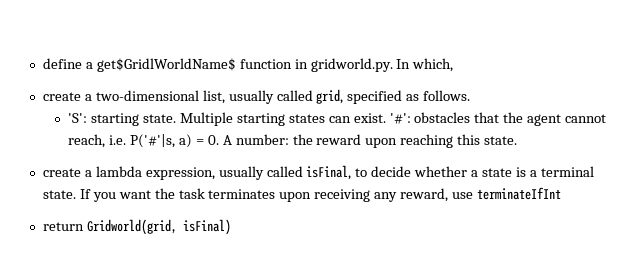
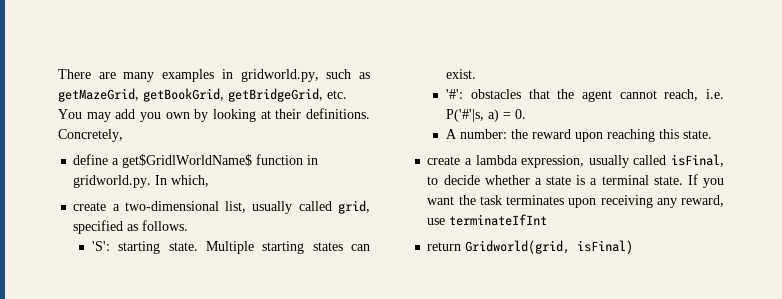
+ There are many examples in gridworld.py, such as getMazeGrid, getBookGrid, getBridgeGrid, etc. You may add you own by looking at their definitions. Concretely,
- Multiple starting states can exist. '#': obstacles that the agent cannot reach, i.e. P('#'|s, a) = 0. A number: the reward upon reaching this state.
+ Multiple starting states can exist.
+ '#': obstacles that the agent cannot reach, i.e. P('#'|s, a) = 0.
+ A number: the reward upon reaching this state.

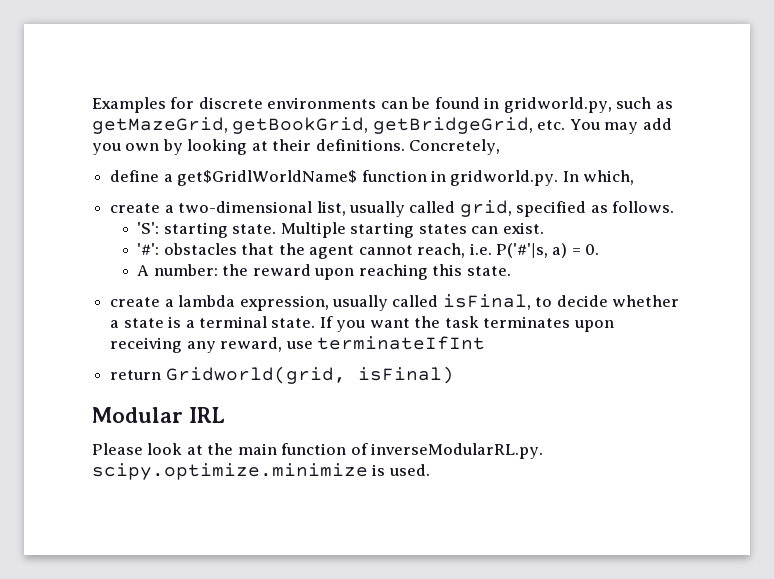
- There are many examples in gridworld.py, such as getMazeGrid, getBookGrid, getBridgeGrid, etc. You may add you own by looking at their definitions.
+ Examples for discrete environments can be found in gridworld.py, such as getMazeGrid, getBookGrid, getBridgeGrid, etc. You may add you own by looking at their definitions.
+ Modular IRL
+ Please look at the main function of inverseModularRL.py. scipy.optimize.minimize is used.

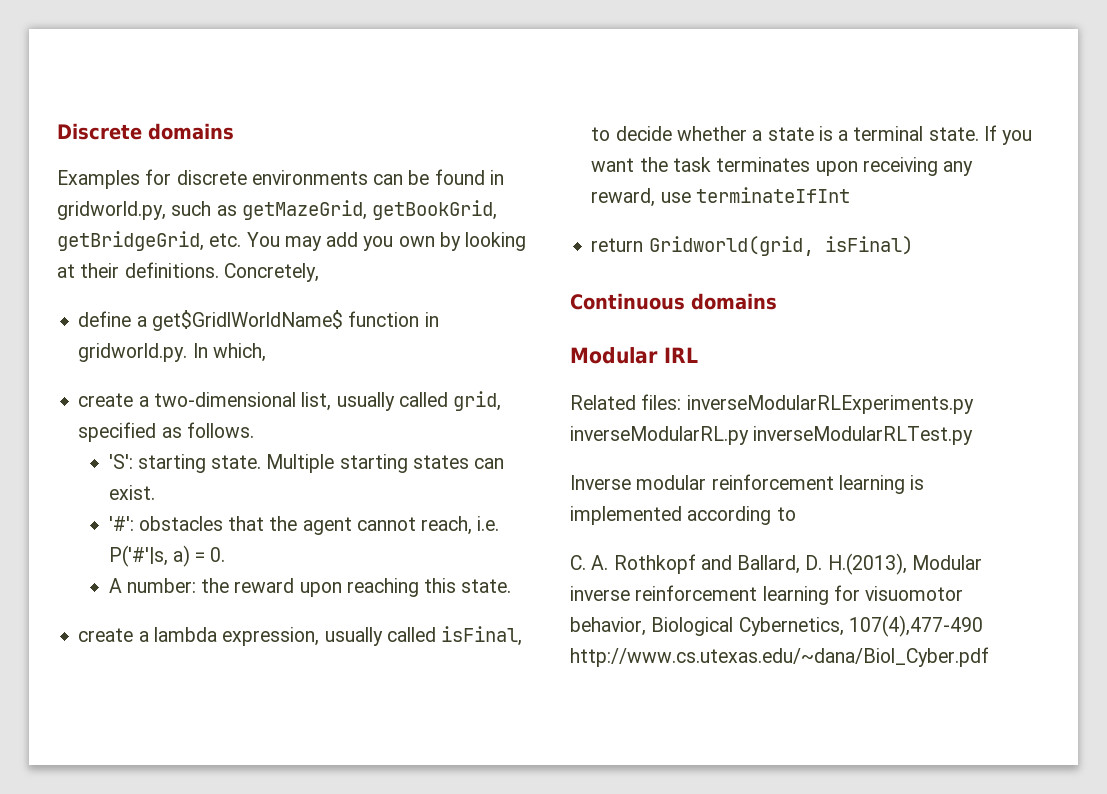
+ Discrete domains
+ Continuous domains
- Please look at the main function of inverseModularRL.py. scipy.optimize.minimize is used.
+ Related files: inverseModularRLExperiments.py inverseModularRL.py inverseModularRLTest.py
+ Inverse modular reinforcement learning is implemented according to
+ C. A. Rothkopf and Ballard, D. H.(2013), Modular inverse reinforcement learning for visuomotor behavior, Biological Cybernetics, 107(4),477-490 http://www.cs.utexas.edu/~dana/Biol_Cyber.pdf

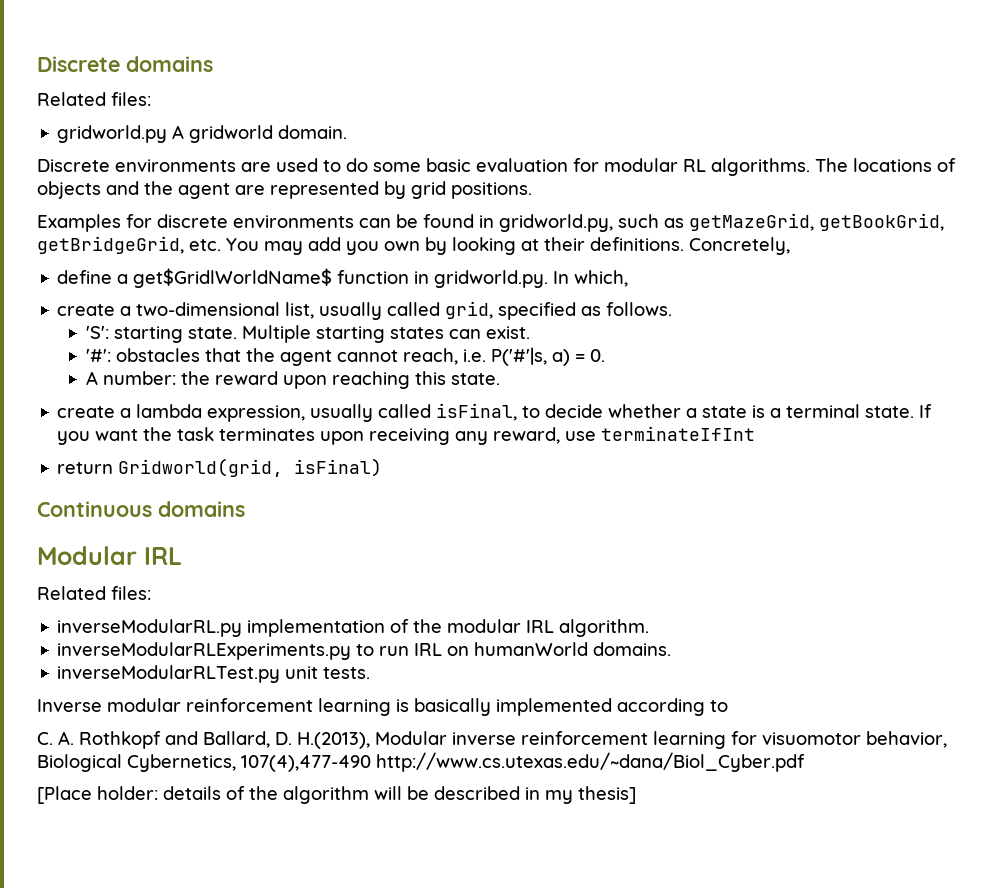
  Discrete domains
+ Related files:
+ gridworld.py A gridworld domain.
+ Discrete environments are used to do some basic evaluation for modular RL algorithms. The locations of objects and the agent are represented by grid positions.
  Modular IRL
- Related files: inverseModularRLExperiments.py inverseModularRL.py inverseModularRLTest.py
+ Related files:
+ inverseModularRL.py implementation of the modular IRL algorithm.
+ inverseModularRLExperiments.py to run IRL on humanWorld domains.
+ inverseModularRLTest.py unit tests.
- Inverse modular reinforcement learning is implemented according to
+ Inverse modular reinforcement learning is basically implemented according to
+ [Place holder: details of the algorithm will be described in my thesis]

